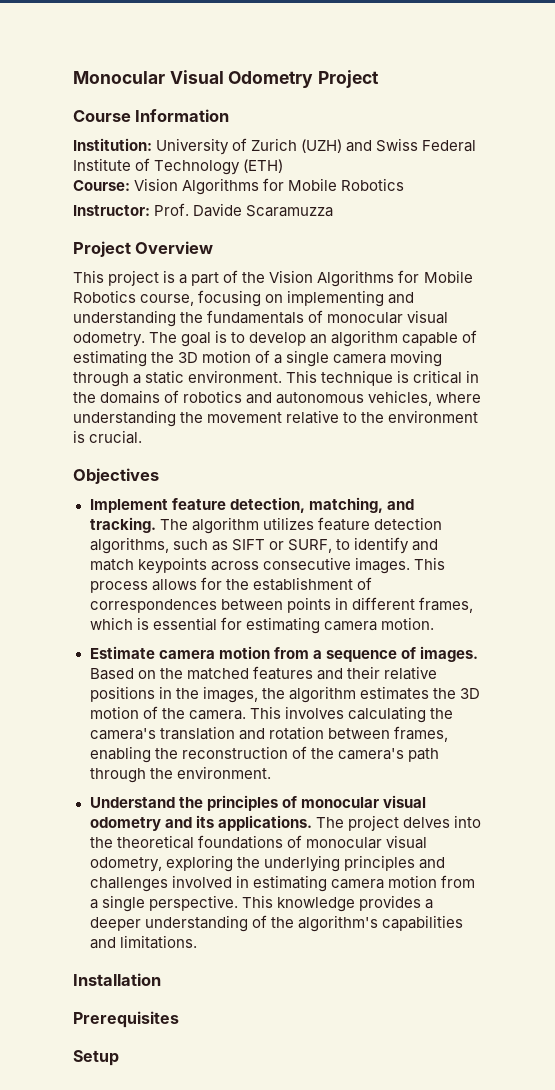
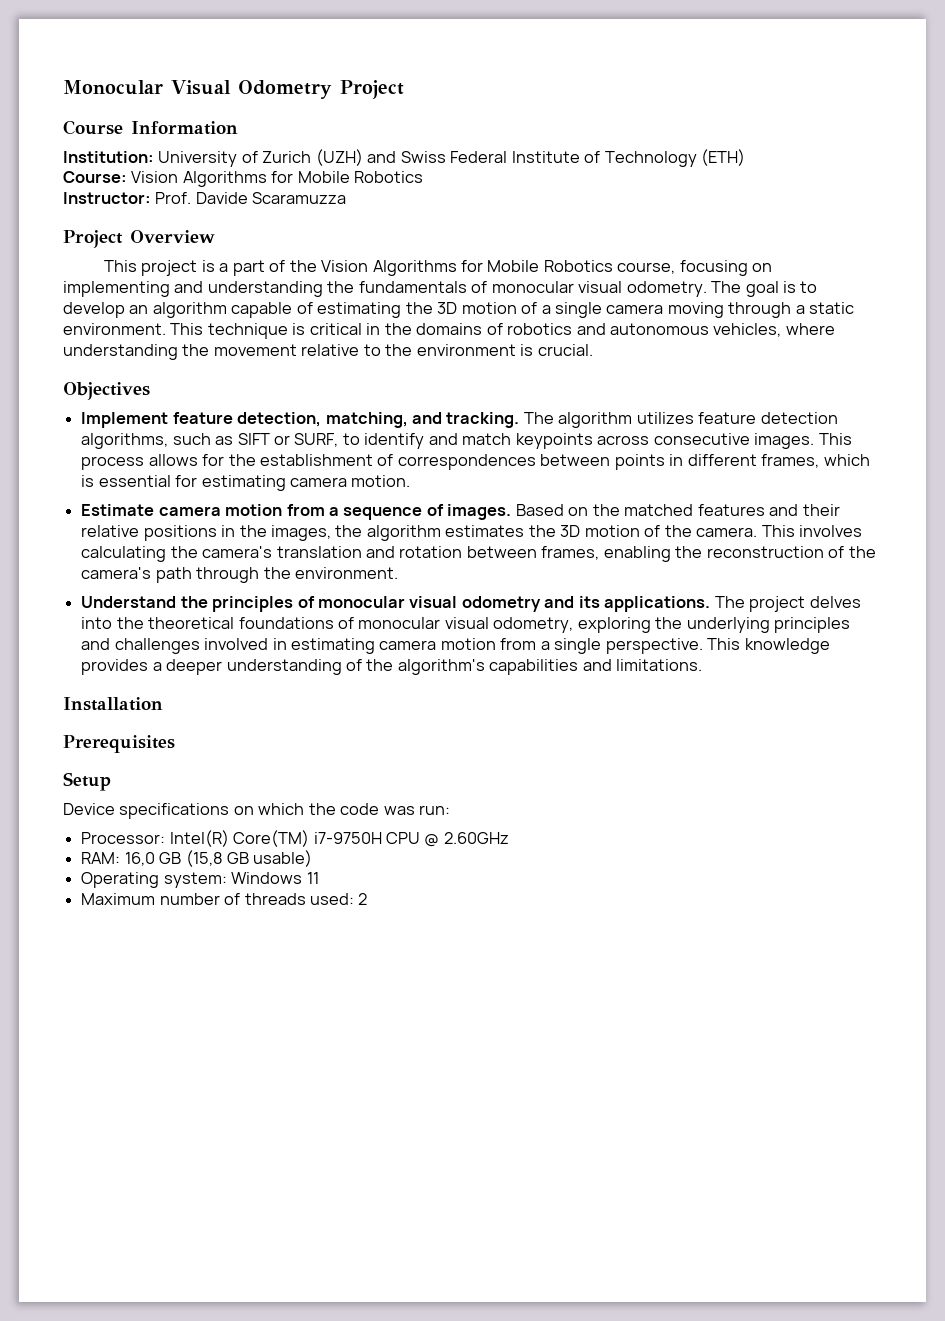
+ Device specifications on which the code was run:
+ Processor: Intel(R) Core(TM) i7-9750H CPU @ 2.60GHz
+ RAM: 16,0 GB (15,8 GB usable)
+ Operating system: Windows 11
+ Maximum number of threads used: 2

